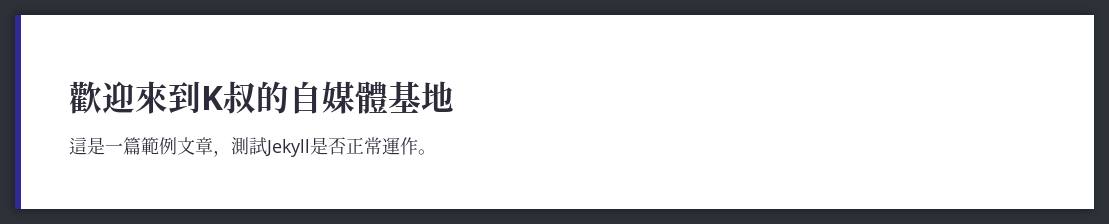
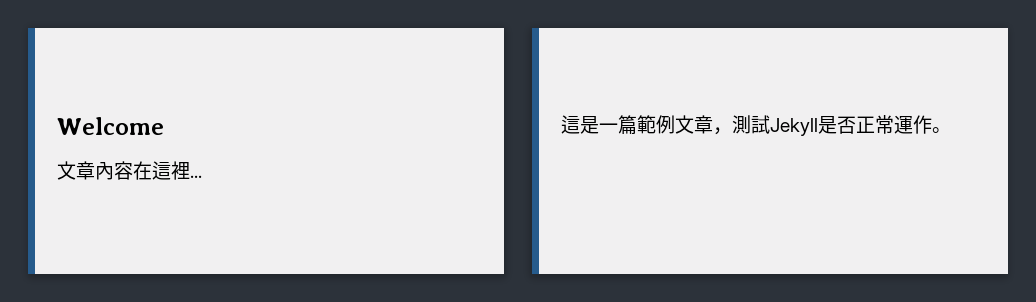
- 歡迎來到K叔的自媒體基地
+ Welcome
+ 文章內容在這裡...

